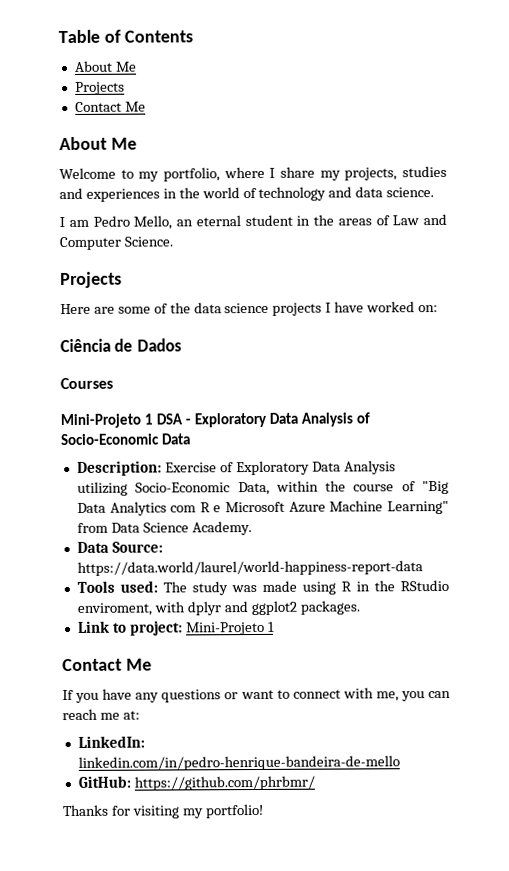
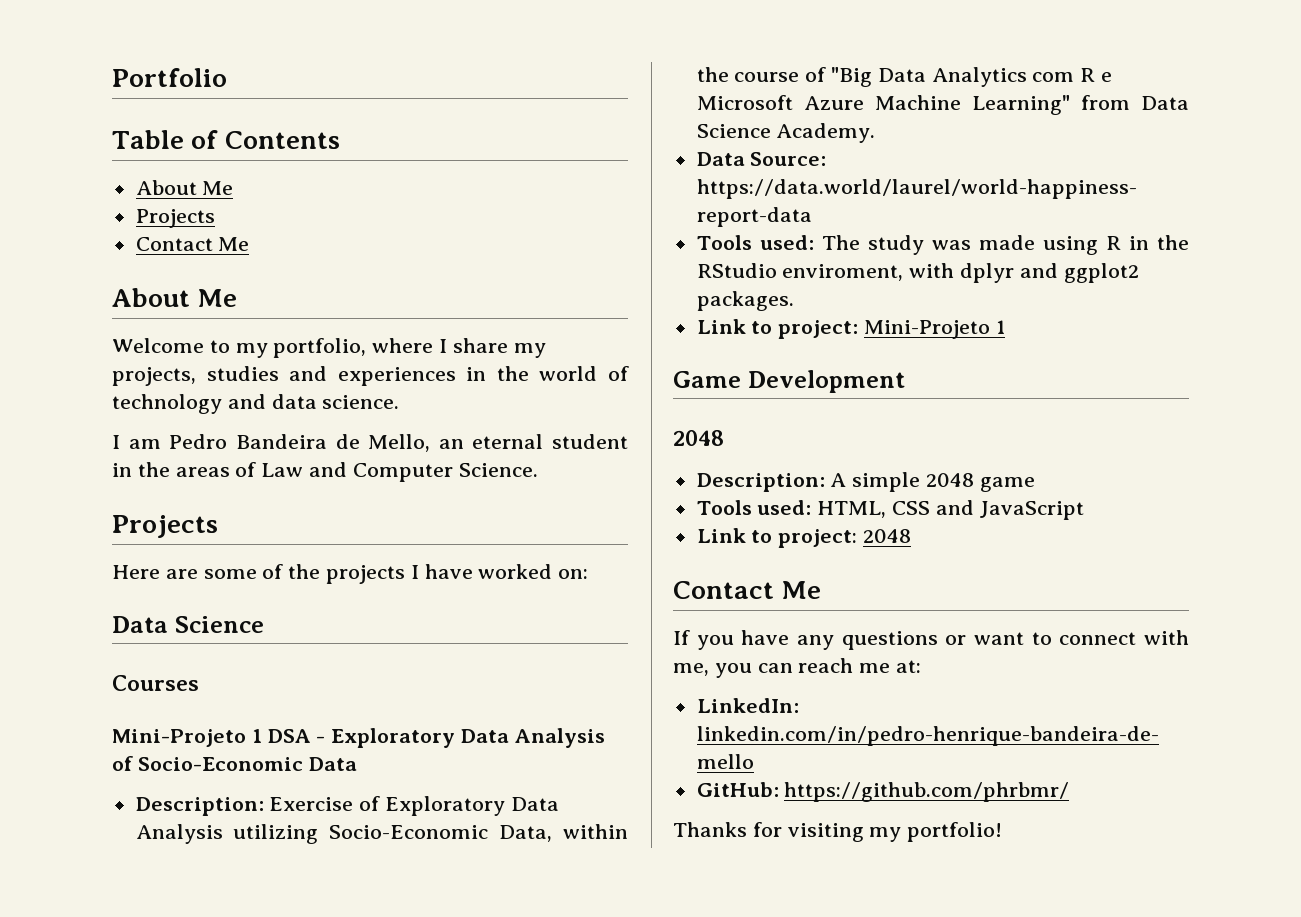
+ Portfolio
- I am Pedro Mello, an eternal student in the areas of Law and Computer Science.
+ I am Pedro Bandeira de Mello, an eternal student in the areas of Law and Computer Science.
- Here are some of the data science projects I have worked on:
- Ciência de Dados
+ Here are some of the projects I have worked on:
+ Data Science
+ Game Development
+ 2048
+ Description: A simple 2048 game
+ Tools used: HTML, CSS and JavaScript
+ Link to project: 2048

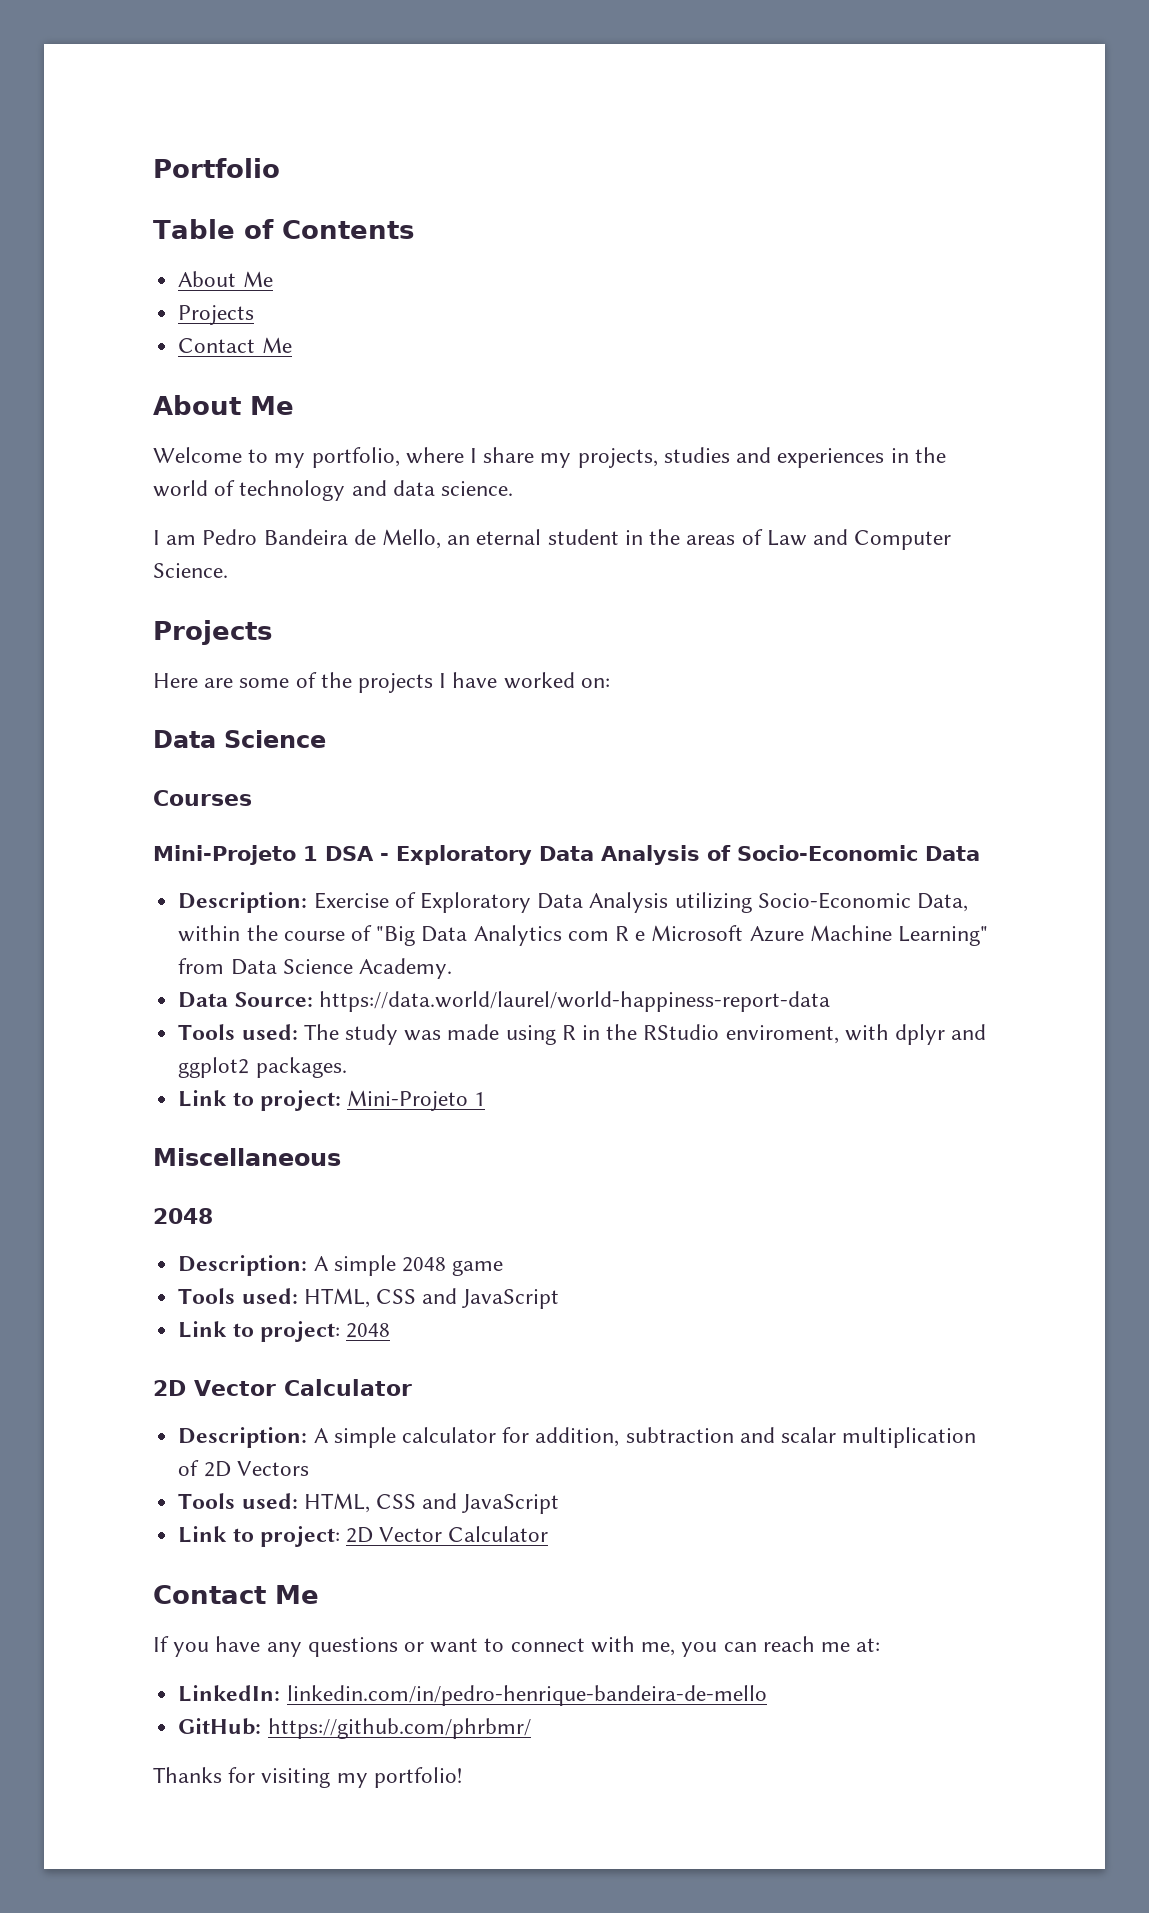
- Game Development
+ Miscellaneous
  Link to project: 2048
+ 2D Vector Calculator
+ Description: A simple calculator for addition, subtraction and scalar multiplication of 2D Vectors
+ Tools used: HTML, CSS and JavaScript
+ Link to project: 2D Vector Calculator

